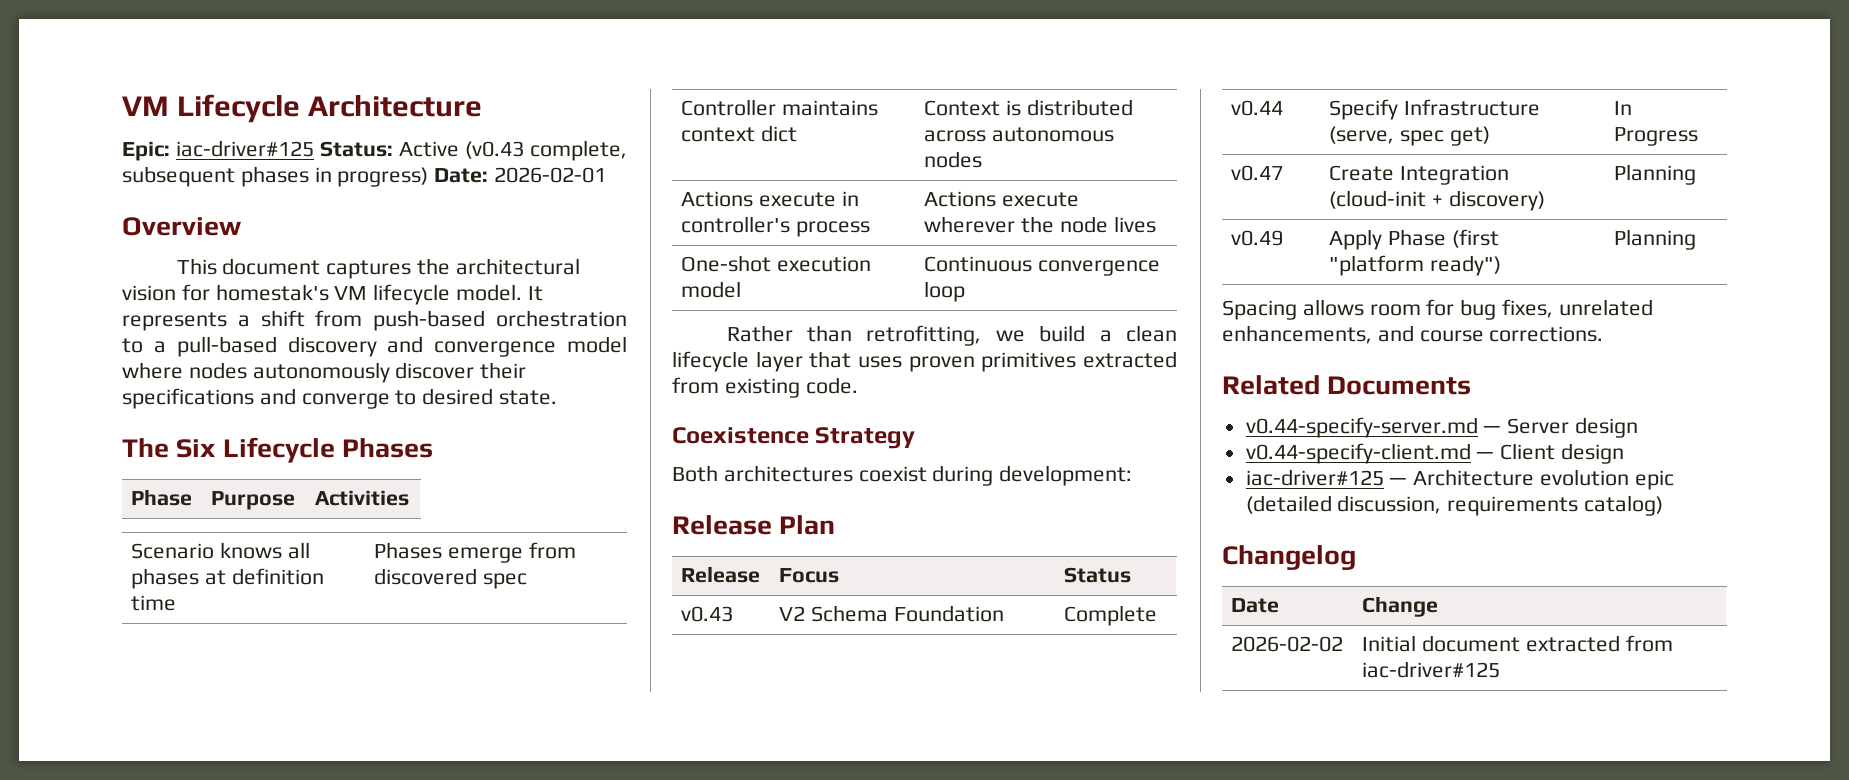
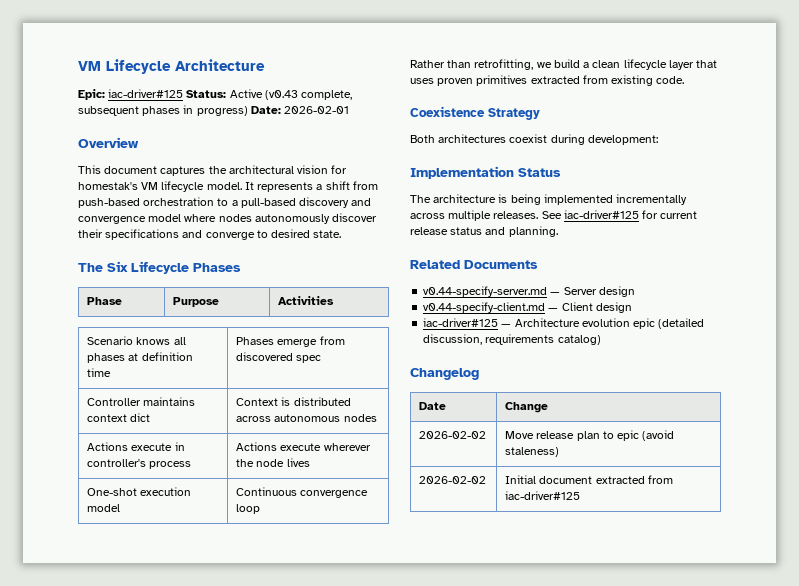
- Release Plan
- Release | Focus | Status
- v0.43 | V2 Schema Foundation | Complete
- v0.44 | Specify Infrastructure (serve, spec get) | In Progress
- v0.47 | Create Integration (cloud-init + discovery) | Planning
- v0.49 | Apply Phase (first "platform ready") | Planning
- Spacing allows room for bug fixes, unrelated enhancements, and course corrections.
+ Implementation Status
+ The architecture is being implemented incrementally across multiple releases. See iac-driver#125 for current release status and planning.
+ 2026-02-02 | Move release plan to epic (avoid staleness)

